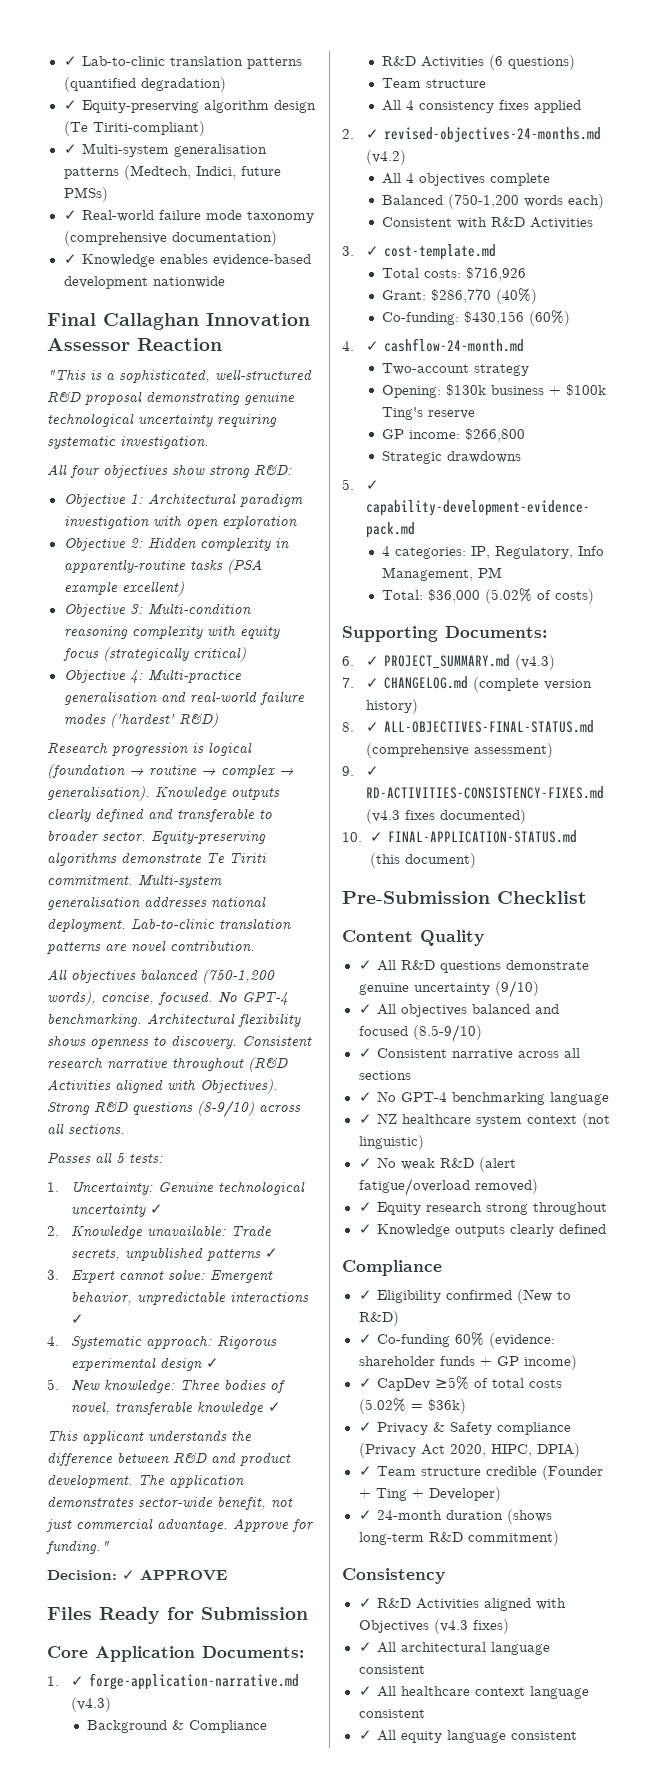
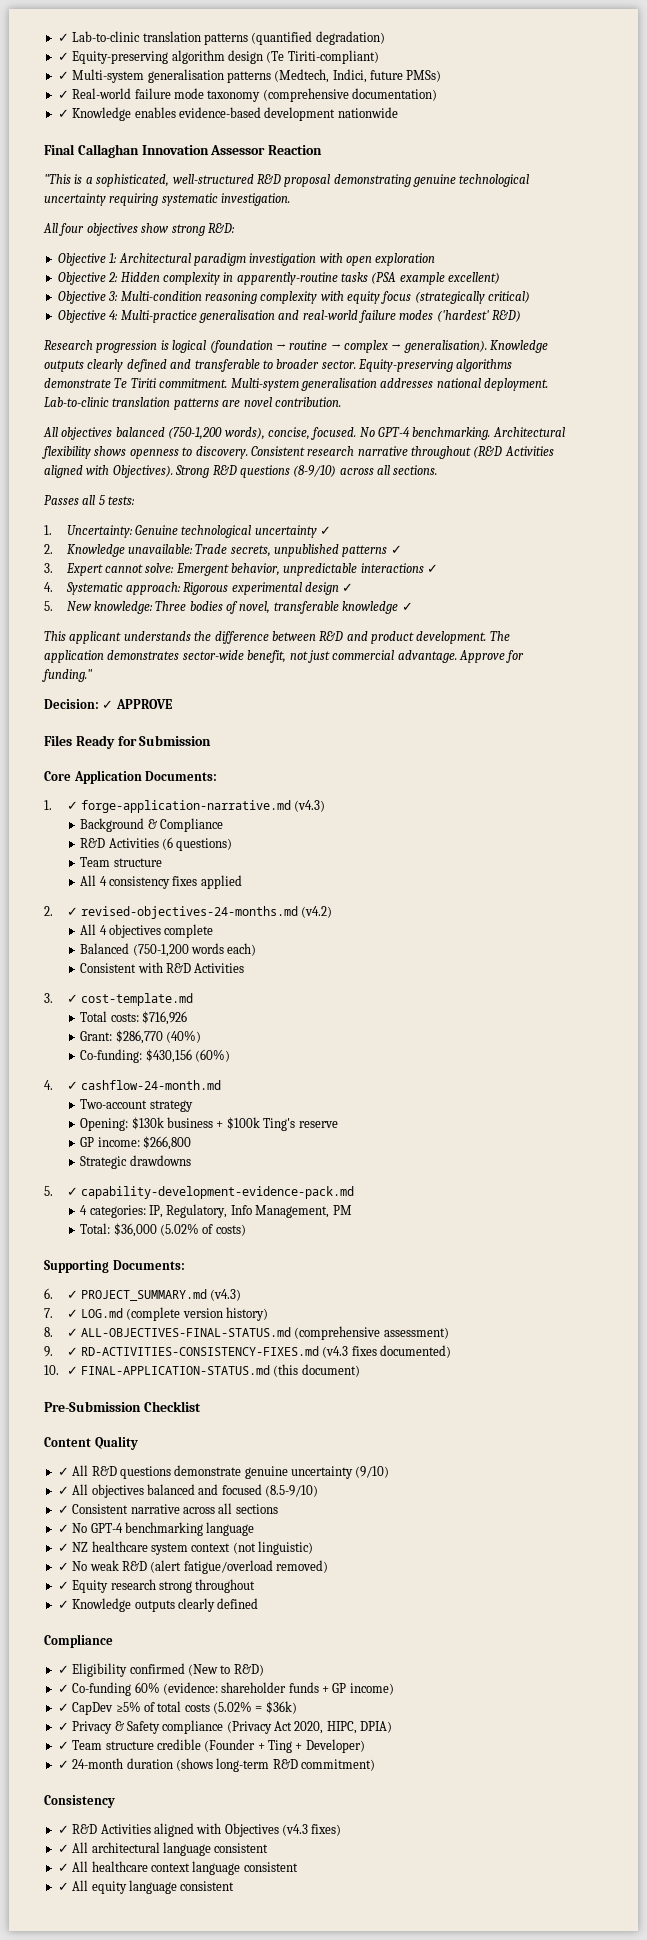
- 7. ✓ CHANGELOG.md (complete version history)
+ 7. ✓ LOG.md (complete version history)

